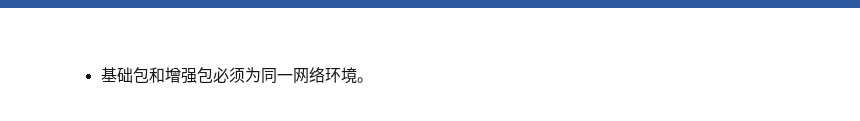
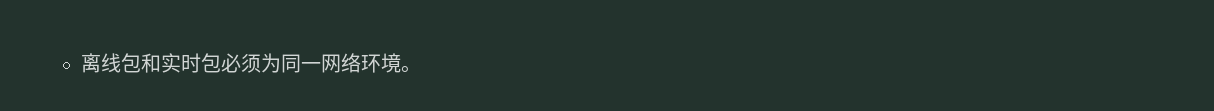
- 基础包和增强包必须为同一网络环境。
+ 离线包和实时包必须为同一网络环境。

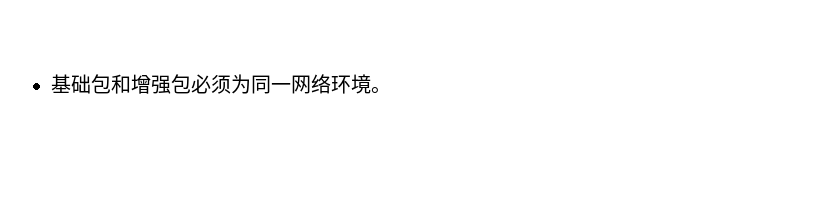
- 离线包和实时包必须为同一网络环境。
+ 基础包和增强包必须为同一网络环境。

